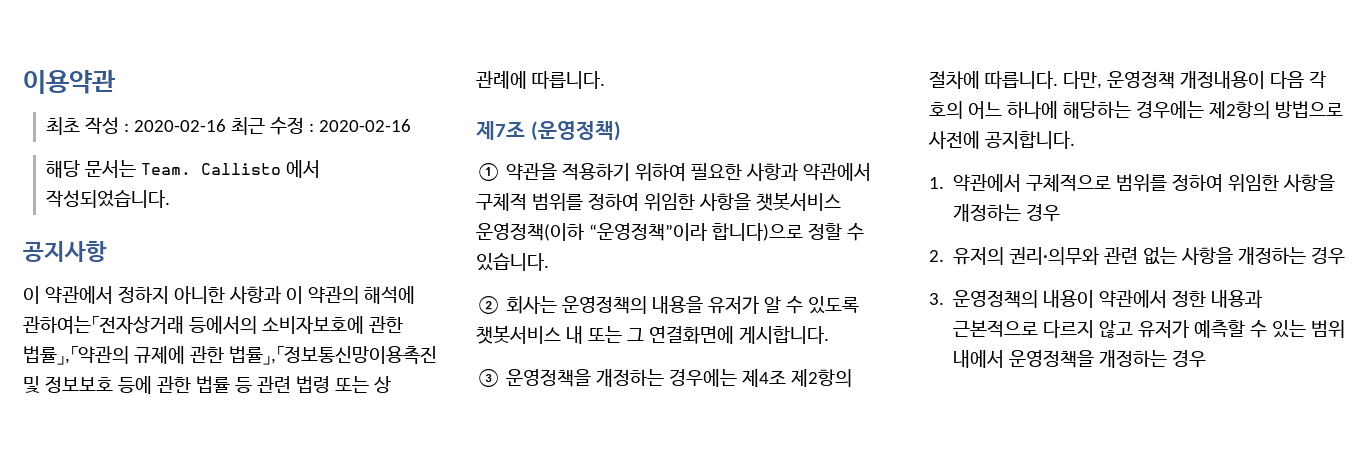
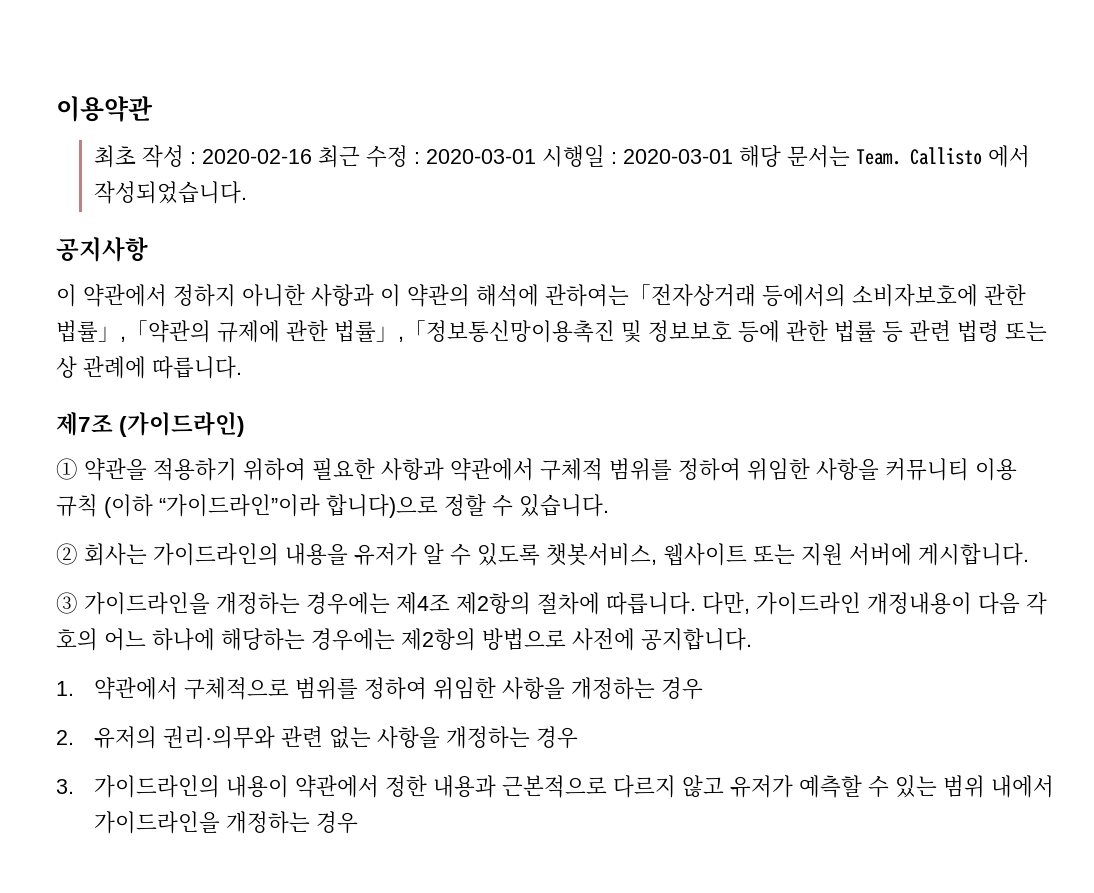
- 최초 작성 : 2020-02-16 최근 수정 : 2020-02-16
- 해당 문서는 Team.
+ 최초 작성 : 2020-02-16 최근 수정 : 2020-03-01 시행일 : 2020-03-01 해당 문서는 Team.
- 제7조 (운영정책)
+ 제7조 (가이드라인)
- ① 약관을 적용하기 위하여 필요한 사항과 약관에서 구체적 범위를 정하여 위임한 사항을 챗봇서비스 운영정책(이하 “운영정책”이라 합니다)으로 정할 수 있습니다.
+ ① 약관을 적용하기 위하여 필요한 사항과 약관에서 구체적 범위를 정하여 위임한 사항을 커뮤니티 이용 규칙 (이하 “가이드라인”이라 합니다)으로 정할 수 있습니다.
- ② 회사는 운영정책의 내용을 유저가 알 수 있도록 챗봇서비스 내 또는 그 연결화면에 게시합니다.
+ ② 회사는 가이드라인의 내용을 유저가 알 수 있도록 챗봇서비스, 웹사이트 또는 지원 서버에 게시합니다.
- ③ 운영정책을 개정하는 경우에는 제4조 제2항의 절차에 따릅니다.
+ ③ 가이드라인을 개정하는 경우에는 제4조 제2항의 절차에 따릅니다.
- 다만, 운영정책 개정내용이 다음 각 호의 어느 하나에 해당하는 경우에는 제2항의 방법으로 사전에 공지합니다.
+ 다만, 가이드라인 개정내용이 다음 각 호의 어느 하나에 해당하는 경우에는 제2항의 방법으로 사전에 공지합니다.
- 3. 운영정책의 내용이 약관에서 정한 내용과 근본적으로 다르지 않고 유저가 예측할 수 있는 범위 내에서 운영정책을 개정하는 경우
+ 3. 가이드라인의 내용이 약관에서 정한 내용과 근본적으로 다르지 않고 유저가 예측할 수 있는 범위 내에서 가이드라인을 개정하는 경우

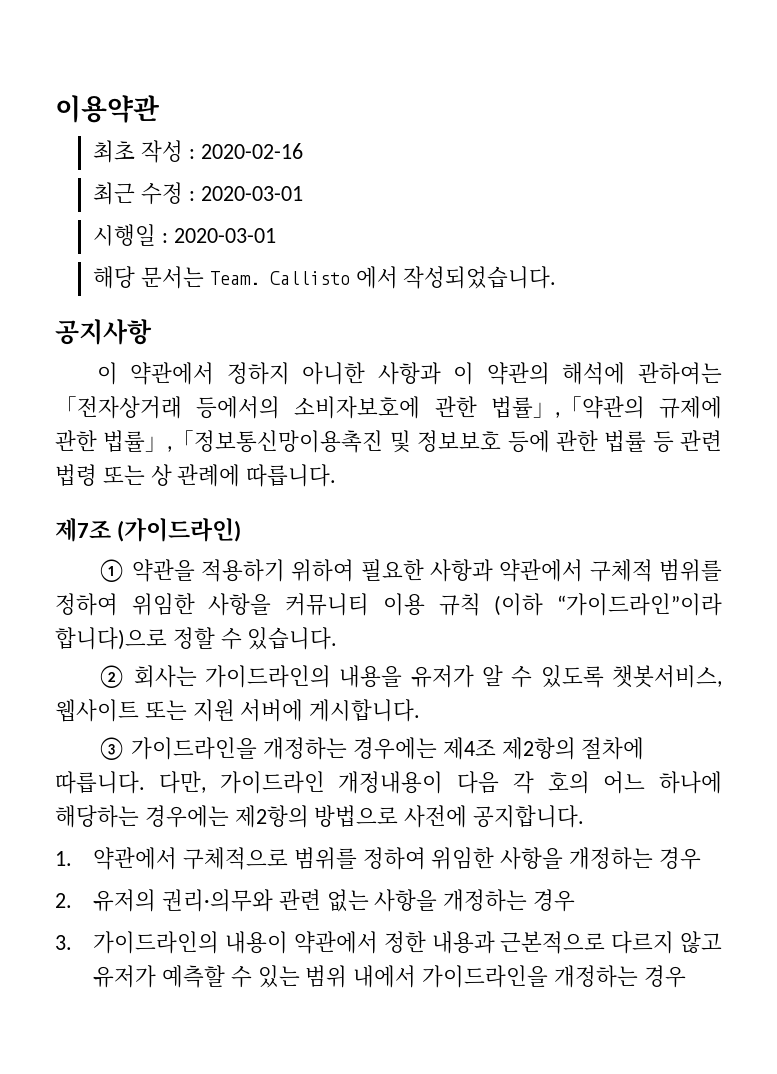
- 최초 작성 : 2020-02-16 최근 수정 : 2020-03-01 시행일 : 2020-03-01 해당 문서는 Team.
+ 최초 작성 : 2020-02-16
+ 최근 수정 : 2020-03-01
+ 시행일 : 2020-03-01
+ 해당 문서는 Team.

